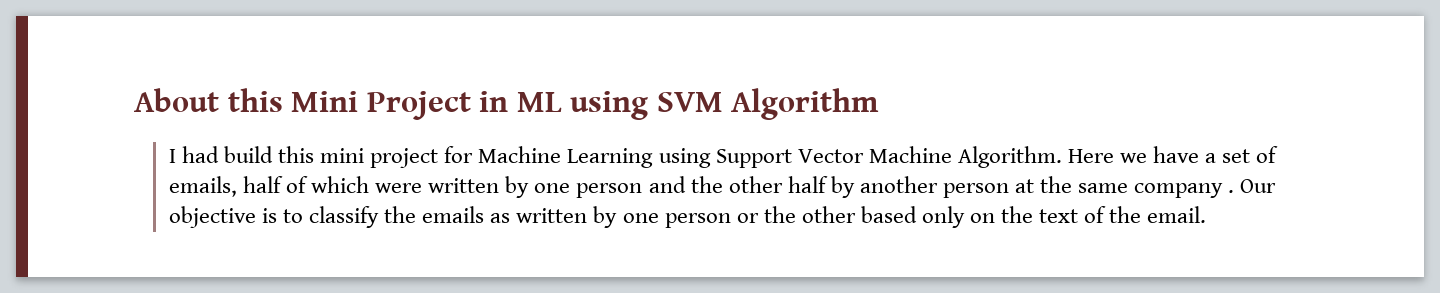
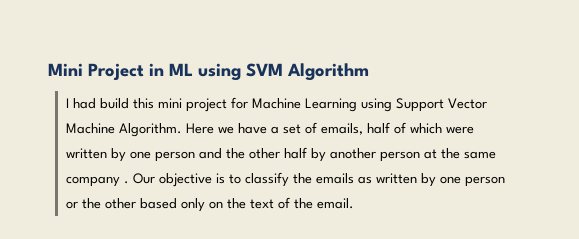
- About this Mini Project in ML using SVM Algorithm
+ Mini Project in ML using SVM Algorithm

